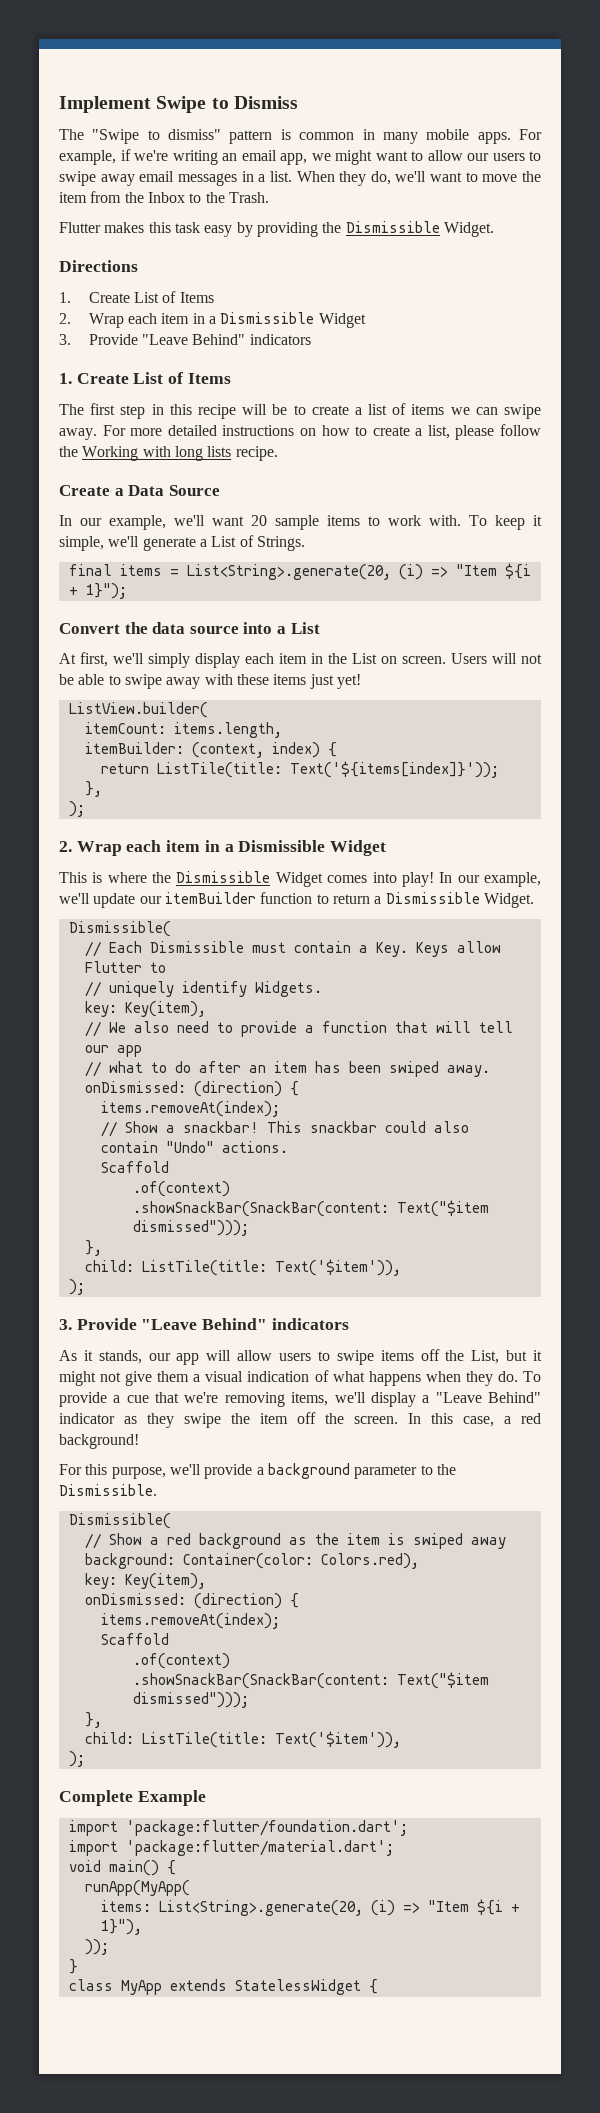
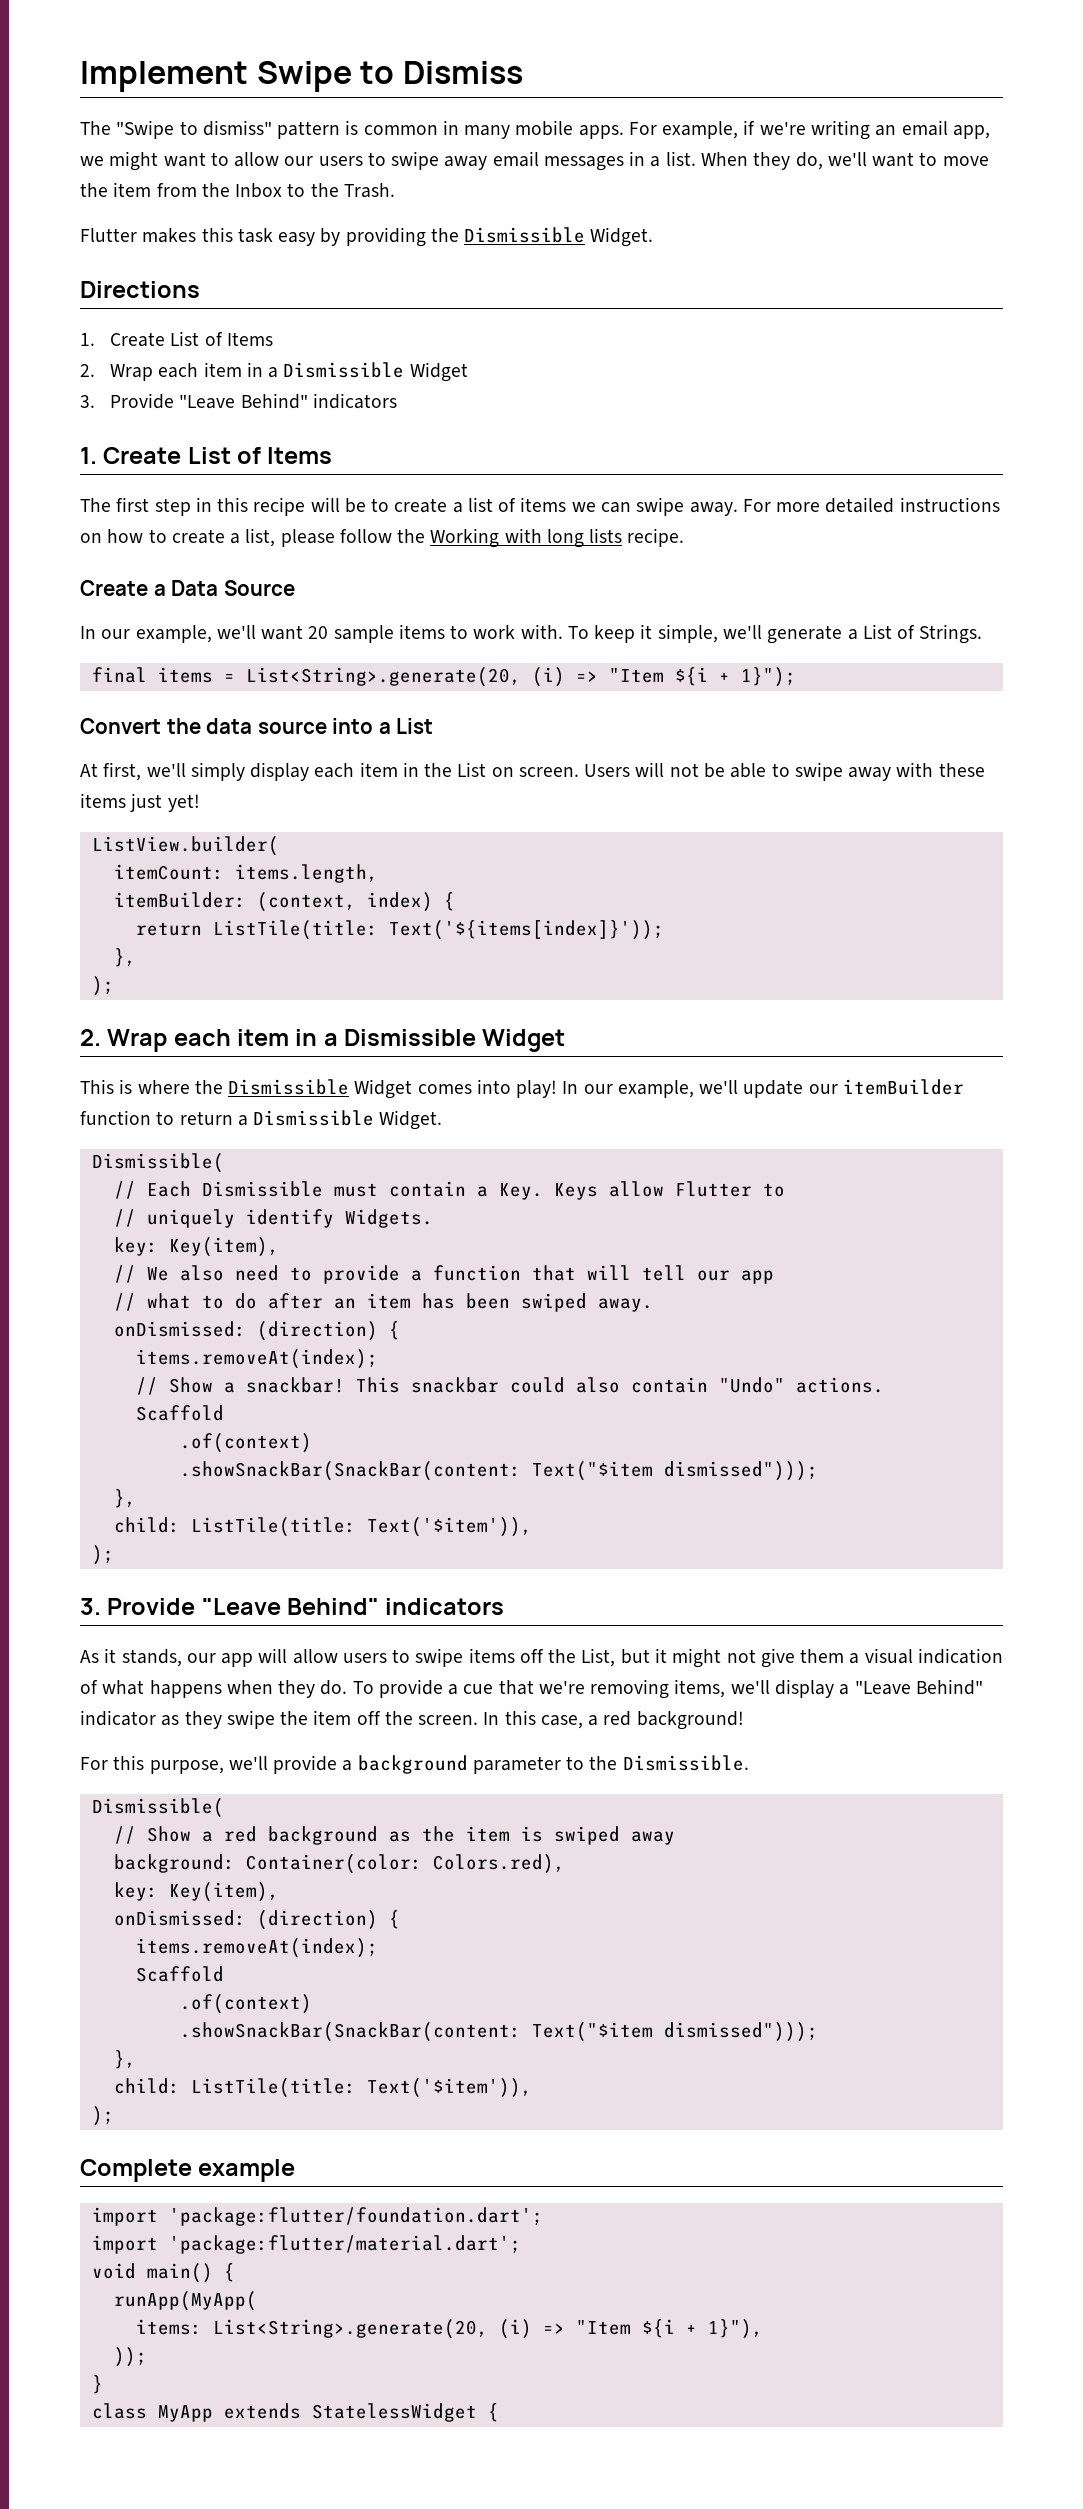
- Complete Example
+ Complete example

